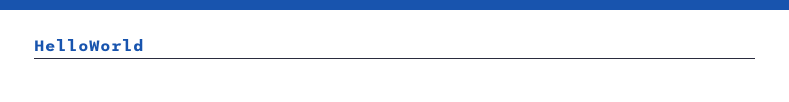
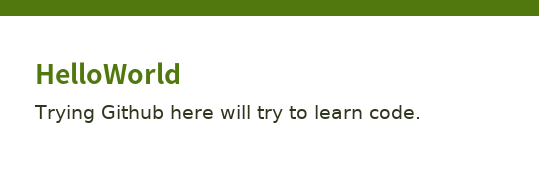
+ Trying Github here will try to learn code.

